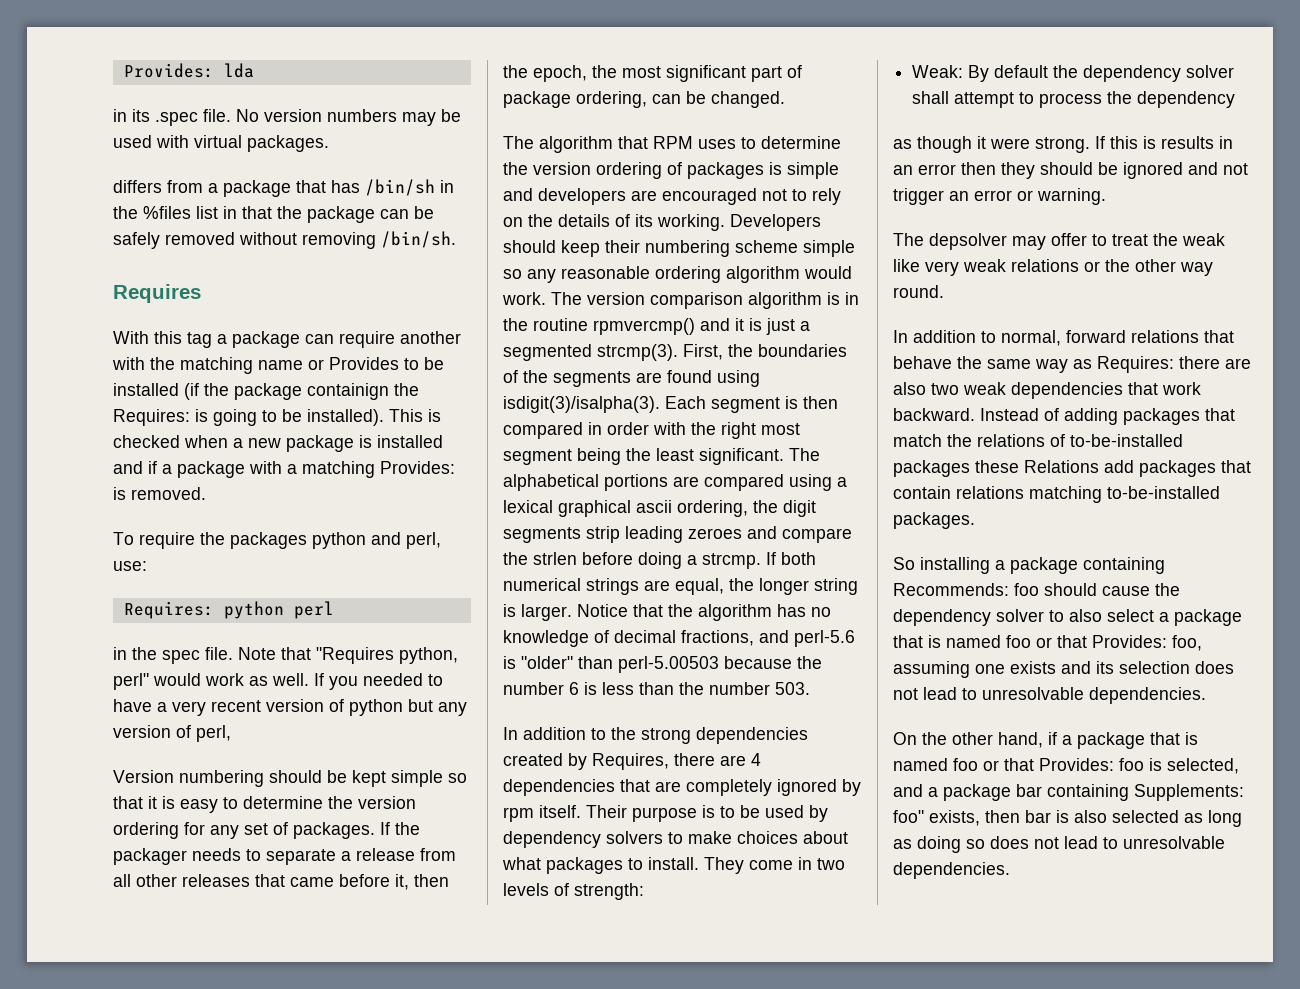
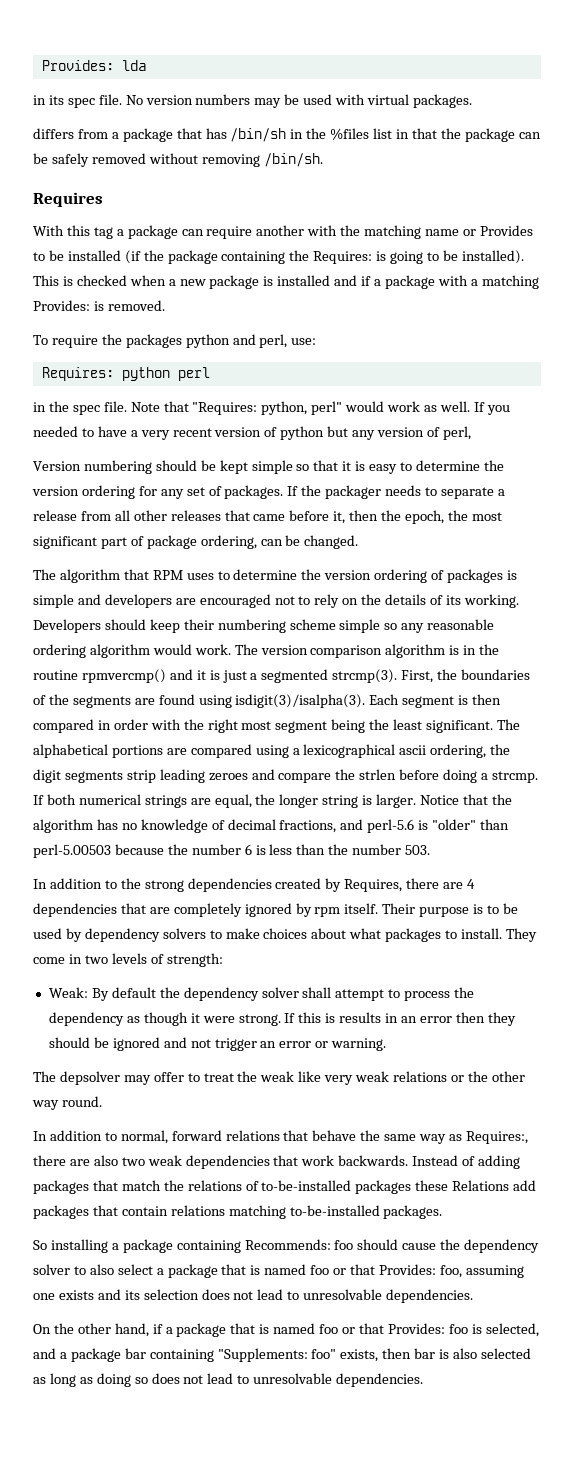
- in its .spec file.
+ in its spec file.
- With this tag a package can require another with the matching name or Provides to be installed (if the package containign the Requires: is going to be installed).
+ With this tag a package can require another with the matching name or Provides to be installed (if the package containing the Requires: is going to be installed).
- Note that "Requires python, perl" would work as well.
+ Note that "Requires: python, perl" would work as well.
- The alphabetical portions are compared using a lexical graphical ascii ordering, the digit segments strip leading zeroes and compare the strlen before doing a strcmp.
+ The alphabetical portions are compared using a lexicographical ascii ordering, the digit segments strip leading zeroes and compare the strlen before doing a strcmp.
- Weak: By default the dependency solver shall attempt to process the dependency
- as though it were strong.
+ Weak: By default the dependency solver shall attempt to process the dependency as though it were strong.
- In addition to normal, forward relations that behave the same way as Requires: there are also two weak dependencies that work backward.
+ In addition to normal, forward relations that behave the same way as Requires:, there are also two weak dependencies that work backwards.
- On the other hand, if a package that is named foo or that Provides: foo is selected, and a package bar containing Supplements: foo" exists, then bar is also selected as long as doing so does not lead to unresolvable dependencies.
+ On the other hand, if a package that is named foo or that Provides: foo is selected, and a package bar containing "Supplements: foo" exists, then bar is also selected as long as doing so does not lead to unresolvable dependencies.

